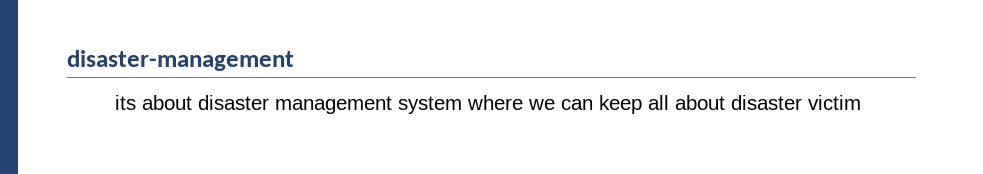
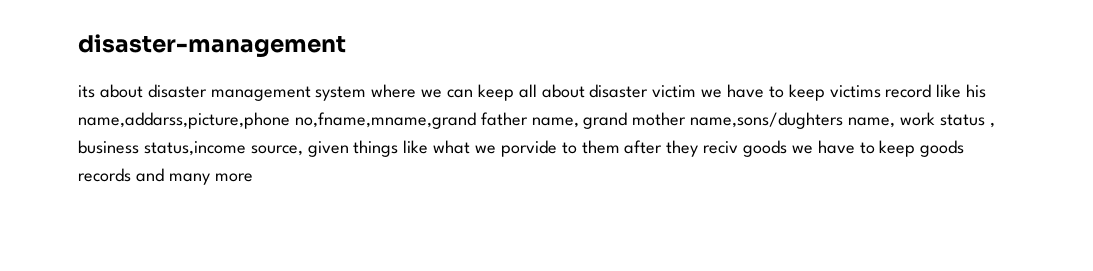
- its about disaster management system where we can keep all about disaster victim
+ its about disaster management system where we can keep all about disaster victim we have to keep victims record like his name,addarss,picture,phone no,fname,mname,grand father name, grand mother name,sons/dughters name, work status , business status,income source, given things like what we porvide to them after they reciv goods we have to keep goods records and many more

